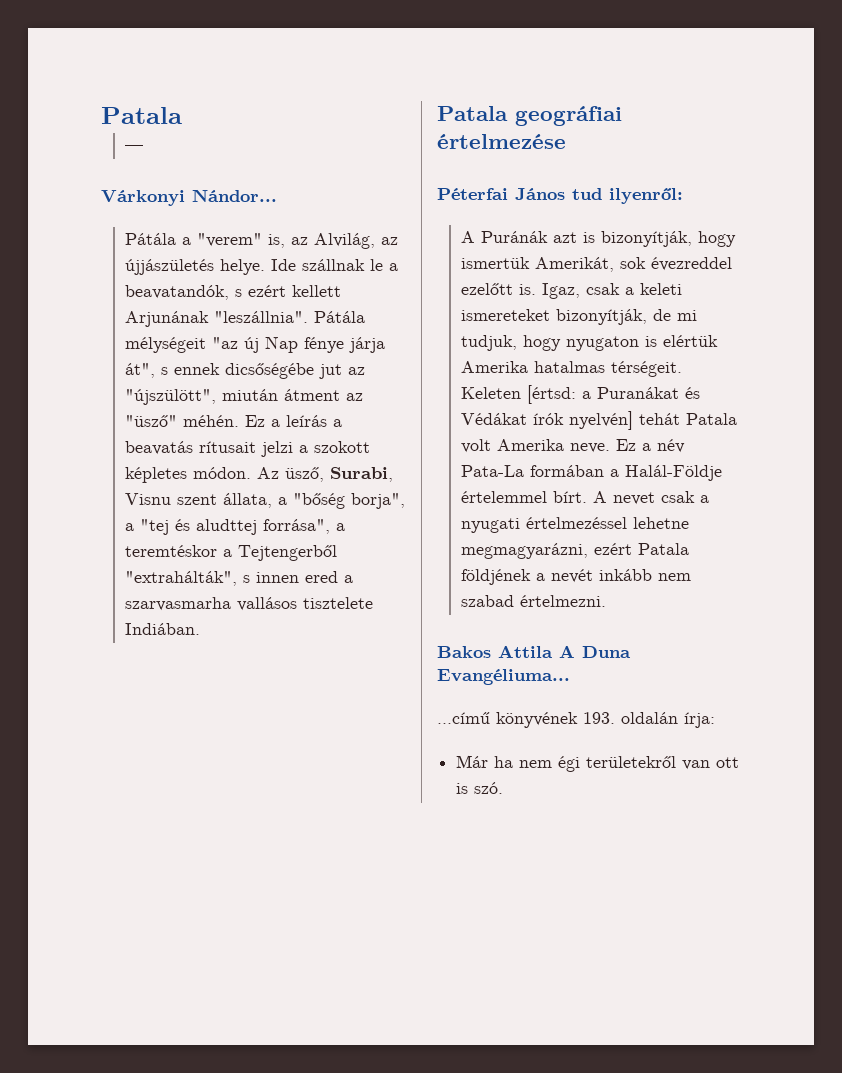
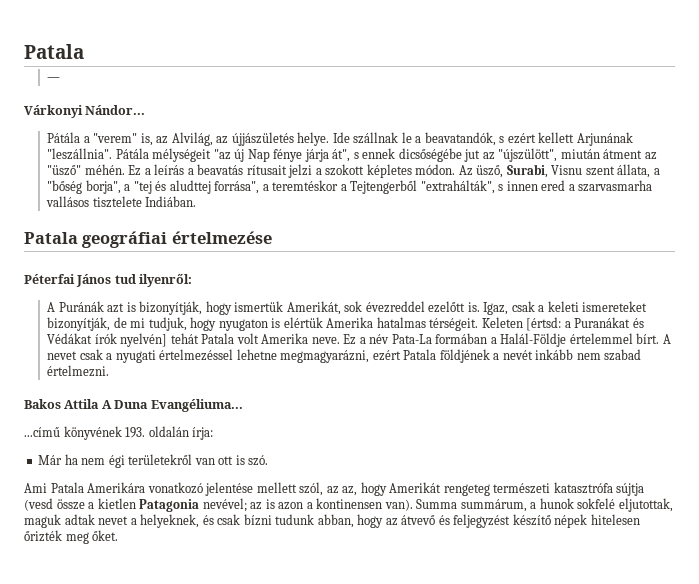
+ Ami Patala Amerikára vonatkozó jelentése mellett szól, az az, hogy Amerikát rengeteg természeti katasztrófa sújtja (vesd össze a kietlen Patagonia nevével; az is azon a kontinensen van). Summa summárum, a hunok sokfelé eljutottak, maguk adtak nevet a helyeknek, és csak bízni tudunk abban, hogy az átvevő és feljegyzést készítő népek hitelesen őrizték meg őket.

